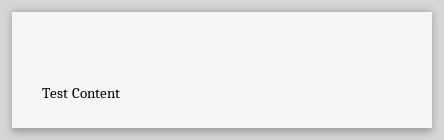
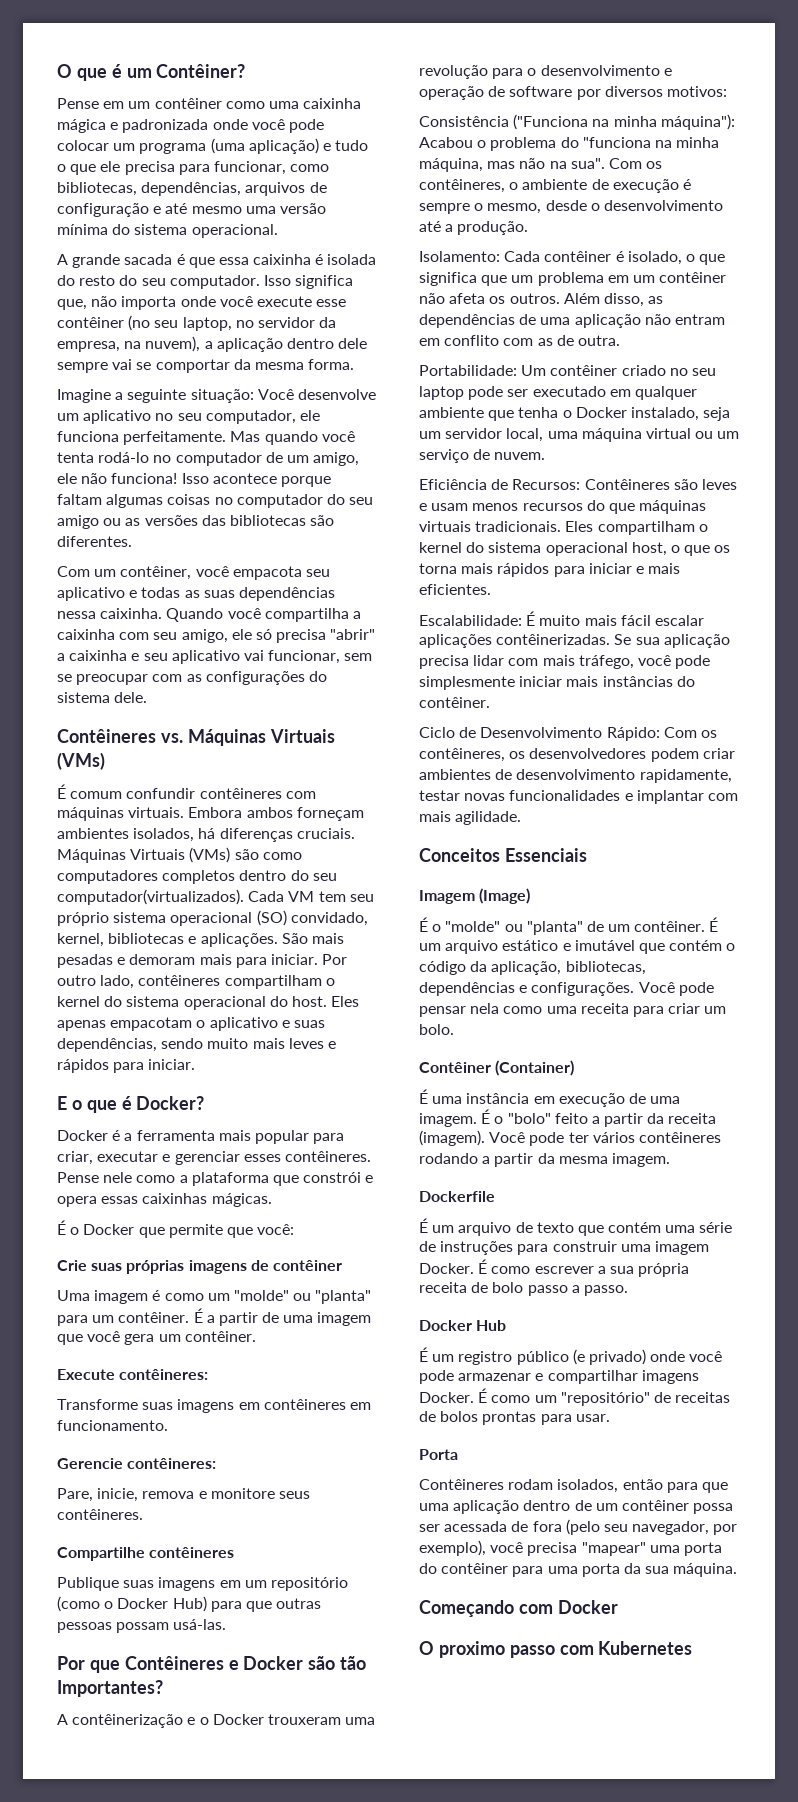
- Test Content
+ O que é um Contêiner?
+ Pense em um contêiner como uma caixinha mágica e padronizada onde você pode colocar um programa (uma aplicação) e tudo o que ele precisa para funcionar, como bibliotecas, dependências, arquivos de configuração e até mesmo uma versão mínima do sistema operacional.
+ A grande sacada é que essa caixinha é isolada do resto do seu computador. Isso significa que, não importa onde você execute esse contêiner (no seu laptop, no servidor da empresa, na nuvem), a aplicação dentro dele sempre vai se comportar da mesma forma.
+ Imagine a seguinte situação: Você desenvolve um aplicativo no seu computador, ele funciona perfeitamente. Mas quando você tenta rodá-lo no computador de um amigo, ele não funciona! Isso acontece porque faltam algumas coisas no computador do seu amigo ou as versões das bibliotecas são diferentes.
+ Com um contêiner, você empacota seu aplicativo e todas as suas dependências nessa caixinha. Quando você compartilha a caixinha com seu amigo, ele só precisa "abrir" a caixinha e seu aplicativo vai funcionar, sem se preocupar com as configurações do sistema dele.
+ Contêineres vs. Máquinas Virtuais (VMs)
+ É comum confundir contêineres com máquinas virtuais. Embora ambos forneçam ambientes isolados, há diferenças cruciais. Máquinas Virtuais (VMs) são como computadores completos dentro do seu computador(virtualizados). Cada VM tem seu próprio sistema operacional (SO) convidado, kernel, bibliotecas e aplicações. São mais pesadas e demoram mais para iniciar. Por outro lado, contêineres compartilham o kernel do sistema operacional do host. Eles apenas empacotam o aplicativo e suas dependências, sendo muito mais leves e rápidos para iniciar.
+ E o que é Docker?
+ Docker é a ferramenta mais popular para criar, executar e gerenciar esses contêineres. Pense nele como a plataforma que constrói e opera essas caixinhas mágicas.
+ É o Docker que permite que você:
+ Crie suas próprias imagens de contêiner
+ Uma imagem é como um "molde" ou "planta" para um contêiner. É a partir de uma imagem que você gera um contêiner.
+ Execute contêineres:
+ Transforme suas imagens em contêineres em funcionamento.
+ Gerencie contêineres:
+ Pare, inicie, remova e monitore seus contêineres.
+ Compartilhe contêineres
+ Publique suas imagens em um repositório (como o Docker Hub) para que outras pessoas possam usá-las.
+ Por que Contêineres e Docker são tão Importantes?
+ A contêinerização e o Docker trouxeram uma revolução para o desenvolvimento e operação de software por diversos motivos:
+ Consistência ("Funciona na minha máquina"): Acabou o problema do "funciona na minha máquina, mas não na sua". Com os contêineres, o ambiente de execução é sempre o mesmo, desde o desenvolvimento até a produção.
+ Isolamento: Cada contêiner é isolado, o que significa que um problema em um contêiner não afeta os outros. Além disso, as dependências de uma aplicação não entram em conflito com as de outra.
+ Portabilidade: Um contêiner criado no seu laptop pode ser executado em qualquer ambiente que tenha o Docker instalado, seja um servidor local, uma máquina virtual ou um serviço de nuvem.
+ Eficiência de Recursos: Contêineres são leves e usam menos recursos do que máquinas virtuais tradicionais. Eles compartilham o kernel do sistema operacional host, o que os torna mais rápidos para iniciar e mais eficientes.
+ Escalabilidade: É muito mais fácil escalar aplicações contêinerizadas. Se sua aplicação precisa lidar com mais tráfego, você pode simplesmente iniciar mais instâncias do contêiner.
+ Ciclo de Desenvolvimento Rápido: Com os contêineres, os desenvolvedores podem criar ambientes de desenvolvimento rapidamente, testar novas funcionalidades e implantar com mais agilidade.
+ Conceitos Essenciais
+ Imagem (Image)
+ É o "molde" ou "planta" de um contêiner. É um arquivo estático e imutável que contém o código da aplicação, bibliotecas, dependências e configurações. Você pode pensar nela como uma receita para criar um bolo.
+ Contêiner (Container)
+ É uma instância em execução de uma imagem. É o "bolo" feito a partir da receita (imagem). Você pode ter vários contêineres rodando a partir da mesma imagem.
+ Dockerfile
+ É um arquivo de texto que contém uma série de instruções para construir uma imagem Docker. É como escrever a sua própria receita de bolo passo a passo.
+ Docker Hub
+ É um registro público (e privado) onde você pode armazenar e compartilhar imagens Docker. É como um "repositório" de receitas de bolos prontas para usar.
+ Porta
+ Contêineres rodam isolados, então para que uma aplicação dentro de um contêiner possa ser acessada de fora (pelo seu navegador, por exemplo), você precisa "mapear" uma porta do contêiner para uma porta da sua máquina.
+ Começando com Docker
+ O proximo passo com Kubernetes

